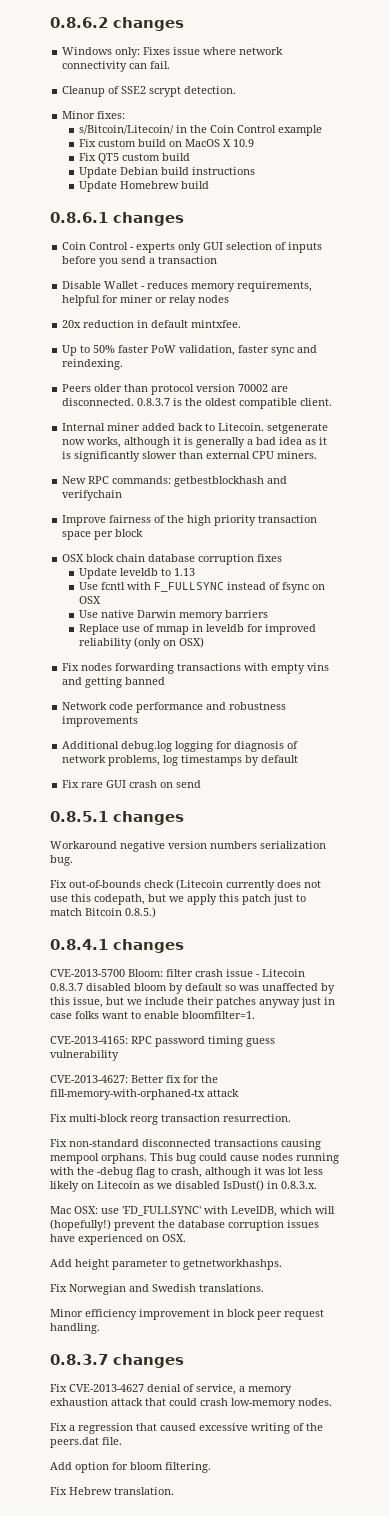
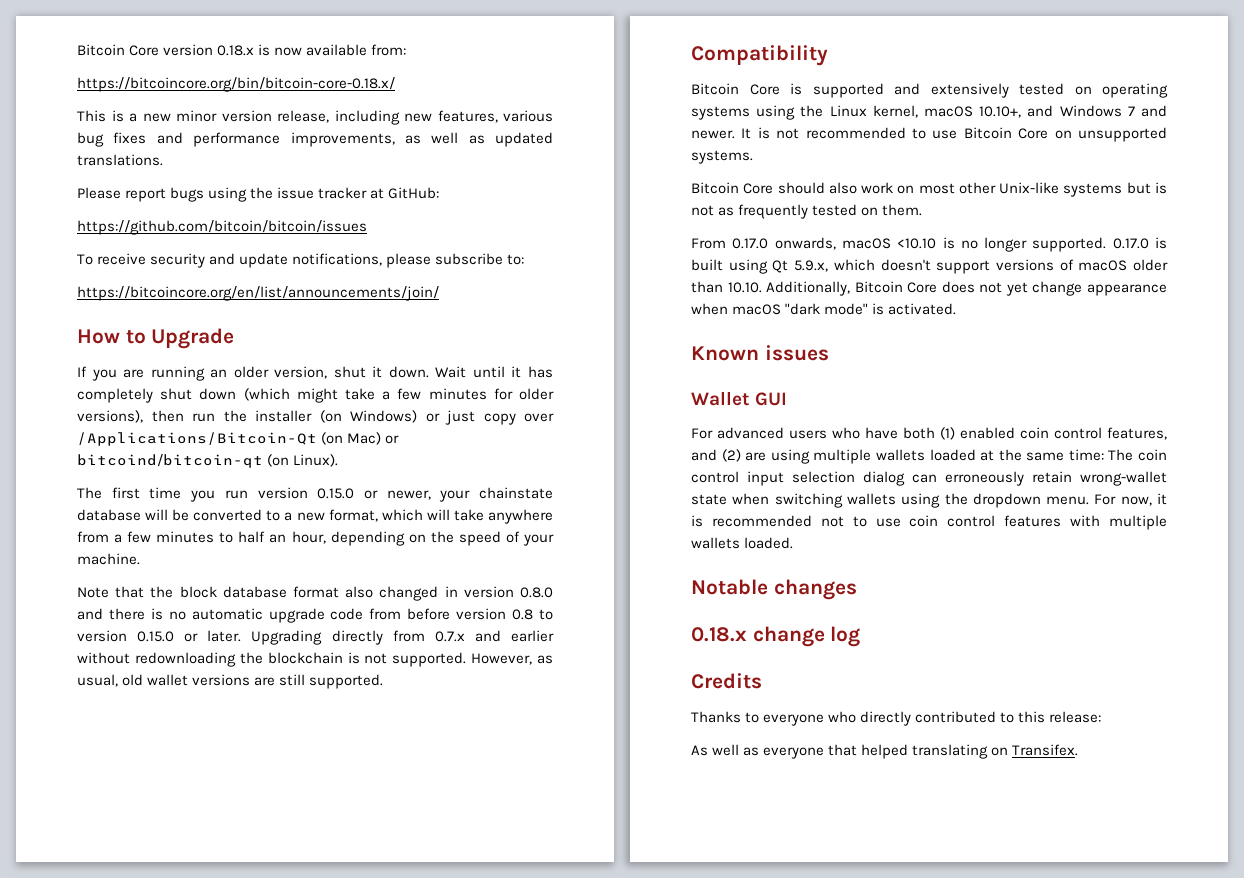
- 0.8.6.2 changes
- Windows only: Fixes issue where network connectivity can fail.
- Cleanup of SSE2 scrypt detection.
- Minor fixes:
- s/Bitcoin/Litecoin/ in the Coin Control example
- Fix custom build on MacOS X 10.9
- Fix QT5 custom build
- Update Debian build instructions
- Update Homebrew build
- 0.8.6.1 changes
- Coin Control - experts only GUI selection of inputs before you send a transaction
- Disable Wallet - reduces memory requirements, helpful for miner or relay nodes
- 20x reduction in default mintxfee.
- Up to 50% faster PoW validation, faster sync and reindexing.
- Peers older than protocol version 70002 are disconnected. 0.8.3.7 is the oldest compatible client.
- Internal miner added back to Litecoin. setgenerate now works, although it is generally a bad idea as it is significantly slower than external CPU miners.
- New RPC commands: getbestblockhash and verifychain
- Improve fairness of the high priority transaction space per block
- OSX block chain database corruption fixes
- Update leveldb to 1.13
- Use fcntl with F_FULLSYNC instead of fsync on OSX
- Use native Darwin memory barriers
- Replace use of mmap in leveldb for improved reliability (only on OSX)
- Fix nodes forwarding transactions with empty vins and getting banned
- Network code performance and robustness improvements
- Additional debug.log logging for diagnosis of network problems, log timestamps by default
- Fix rare GUI crash on send
- 0.8.5.1 changes
- Workaround negative version numbers serialization bug.
- Fix out-of-bounds check (Litecoin currently does not use this codepath, but we apply this patch just to match Bitcoin 0.8.5.)
- 0.8.4.1 changes
- CVE-2013-5700 Bloom: filter crash issue - Litecoin 0.8.3.7 disabled bloom by default so was unaffected by this issue, but we include their patches anyway just in case folks want to enable bloomfilter=1.
- CVE-2013-4165: RPC password timing guess vulnerability
- CVE-2013-4627: Better fix for the fill-memory-with-orphaned-tx attack
- Fix multi-block reorg transaction resurrection.
- Fix non-standard disconnected transactions causing mempool orphans. This bug could cause nodes running with the -debug flag to crash, although it was lot less likely on Litecoin as we disabled IsDust() in 0.8.3.x.
- Mac OSX: use 'FD_FULLSYNC' with LevelDB, which will (hopefully!) prevent the database corruption issues have experienced on OSX.
- Add height parameter to getnetworkhashps.
- Fix Norwegian and Swedish translations.
- Minor efficiency improvement in block peer request handling.
- 0.8.3.7 changes
- Fix CVE-2013-4627 denial of service, a memory exhaustion attack that could crash low-memory nodes.
- Fix a regression that caused excessive writing of the peers.dat file.
- Add option for bloom filtering.
- Fix Hebrew translation.
+ Bitcoin Core version 0.18.x is now available from:
+ https://bitcoincore.org/bin/bitcoin-core-0.18.x/
+ This is a new minor version release, including new features, various bug fixes and performance improvements, as well as updated translations.
+ Please report bugs using the issue tracker at GitHub:
+ https://github.com/bitcoin/bitcoin/issues
+ To receive security and update notifications, please subscribe to:
+ https://bitcoincore.org/en/list/announcements/join/
+ How to Upgrade
+ If you are running an older version, shut it down. Wait until it has completely shut down (which might take a few minutes for older versions), then run the installer (on Windows) or just copy over /Applications/Bitcoin-Qt (on Mac) or bitcoind/bitcoin-qt (on Linux).
+ The first time you run version 0.15.0 or newer, your chainstate database will be converted to a new format, which will take anywhere from a few minutes to half an hour, depending on the speed of your machine.
+ Note that the block database format also changed in version 0.8.0 and there is no automatic upgrade code from before version 0.8 to version 0.15.0 or later. Upgrading directly from 0.7.x and earlier without redownloading the blockchain is not supported. However, as usual, old wallet versions are still supported.
+ Compatibility
+ Bitcoin Core is supported and extensively tested on operating systems using the Linux kernel, macOS 10.10+, and Windows 7 and newer. It is not recommended to use Bitcoin Core on unsupported systems.
+ Bitcoin Core should also work on most other Unix-like systems but is not as frequently tested on them.
+ From 0.17.0 onwards, macOS <10.10 is no longer supported. 0.17.0 is built using Qt 5.9.x, which doesn't support versions of macOS older than 10.10. Additionally, Bitcoin Core does not yet change appearance when macOS "dark mode" is activated.
+ Known issues
+ Wallet GUI
+ For advanced users who have both (1) enabled coin control features, and (2) are using multiple wallets loaded at the same time: The coin control input selection dialog can erroneously retain wrong-wallet state when switching wallets using the dropdown menu. For now, it is recommended not to use coin control features with multiple wallets loaded.
+ Notable changes
+ 0.18.x change log
+ Credits
+ Thanks to everyone who directly contributed to this release:
+ As well as everyone that helped translating on Transifex.

